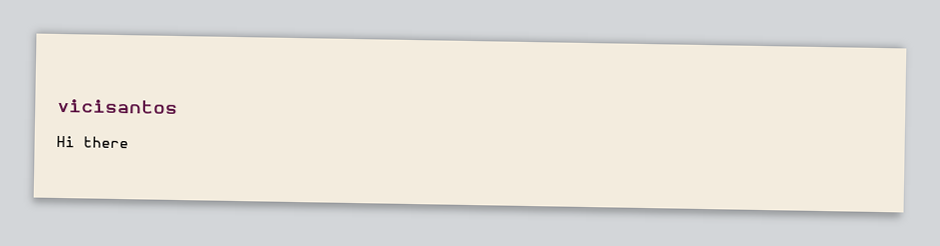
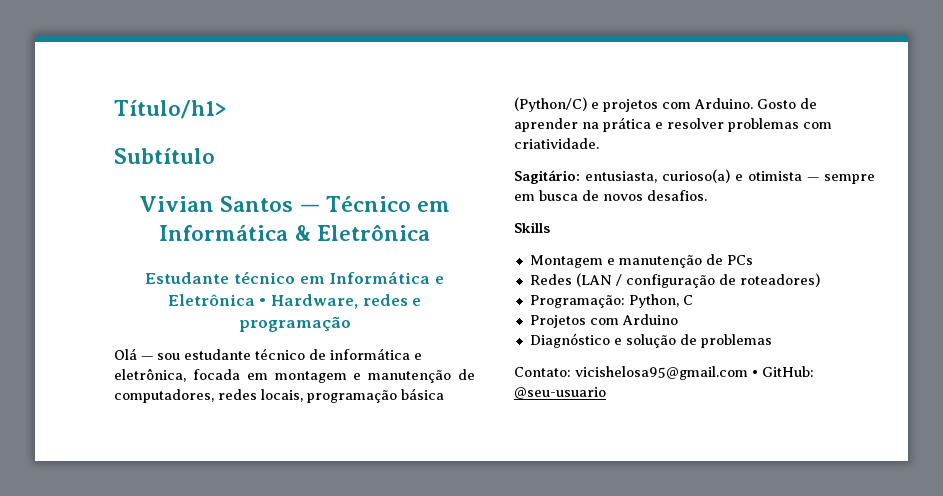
- vicisantos
- Hi there
+ Título/h1>
+ Subtítulo
+ Vivian Santos — Técnico em Informática & Eletrônica
+ Estudante técnico em Informática e Eletrônica • Hardware, redes e programação
+ Olá — sou estudante técnico de informática e eletrônica, focada em montagem e manutenção de computadores, redes locais, programação básica (Python/C) e projetos com Arduino. Gosto de aprender na prática e resolver problemas com criatividade.
+ Sagitário: entusiasta, curioso(a) e otimista — sempre em busca de novos desafios.
+ Skills
+ Montagem e manutenção de PCs
+ Redes (LAN / configuração de roteadores)
+ Programação: Python, C
+ Projetos com Arduino
+ Diagnóstico e solução de problemas
+ Contato: vicishelosa95@gmail.com • GitHub: @seu-usuario

